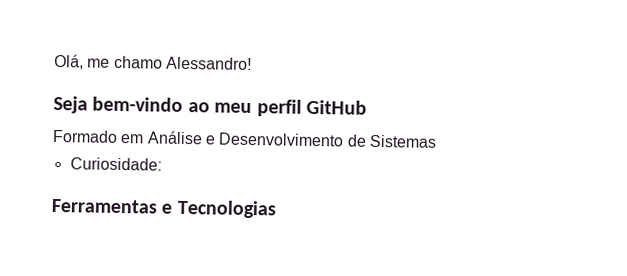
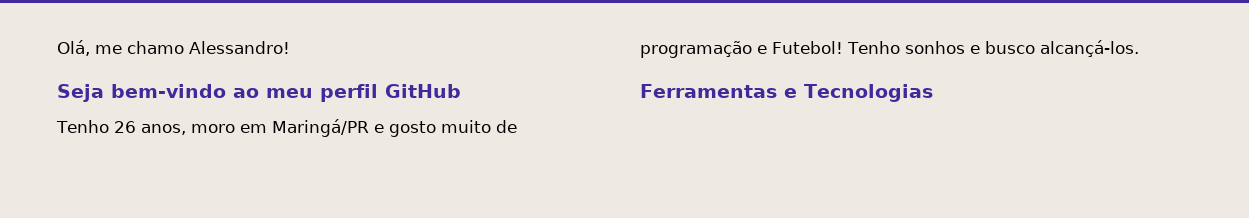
- Formado em Análise e Desenvolvimento de Sistemas
- Curiosidade:
+ Tenho 26 anos, moro em Maringá/PR e gosto muito de programação e Futebol! Tenho sonhos e busco alcançá-los.

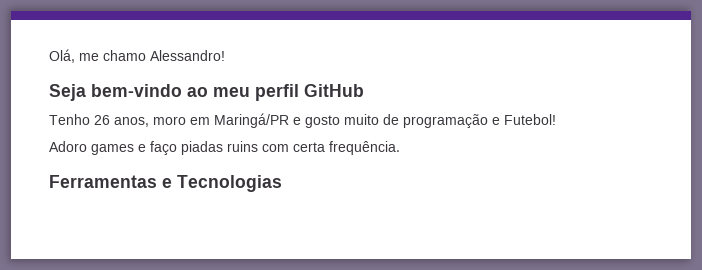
- Tenho 26 anos, moro em Maringá/PR e gosto muito de programação e Futebol! Tenho sonhos e busco alcançá-los.
+ Tenho 26 anos, moro em Maringá/PR e gosto muito de programação e Futebol!
+ Adoro games e faço piadas ruins com certa frequência.

